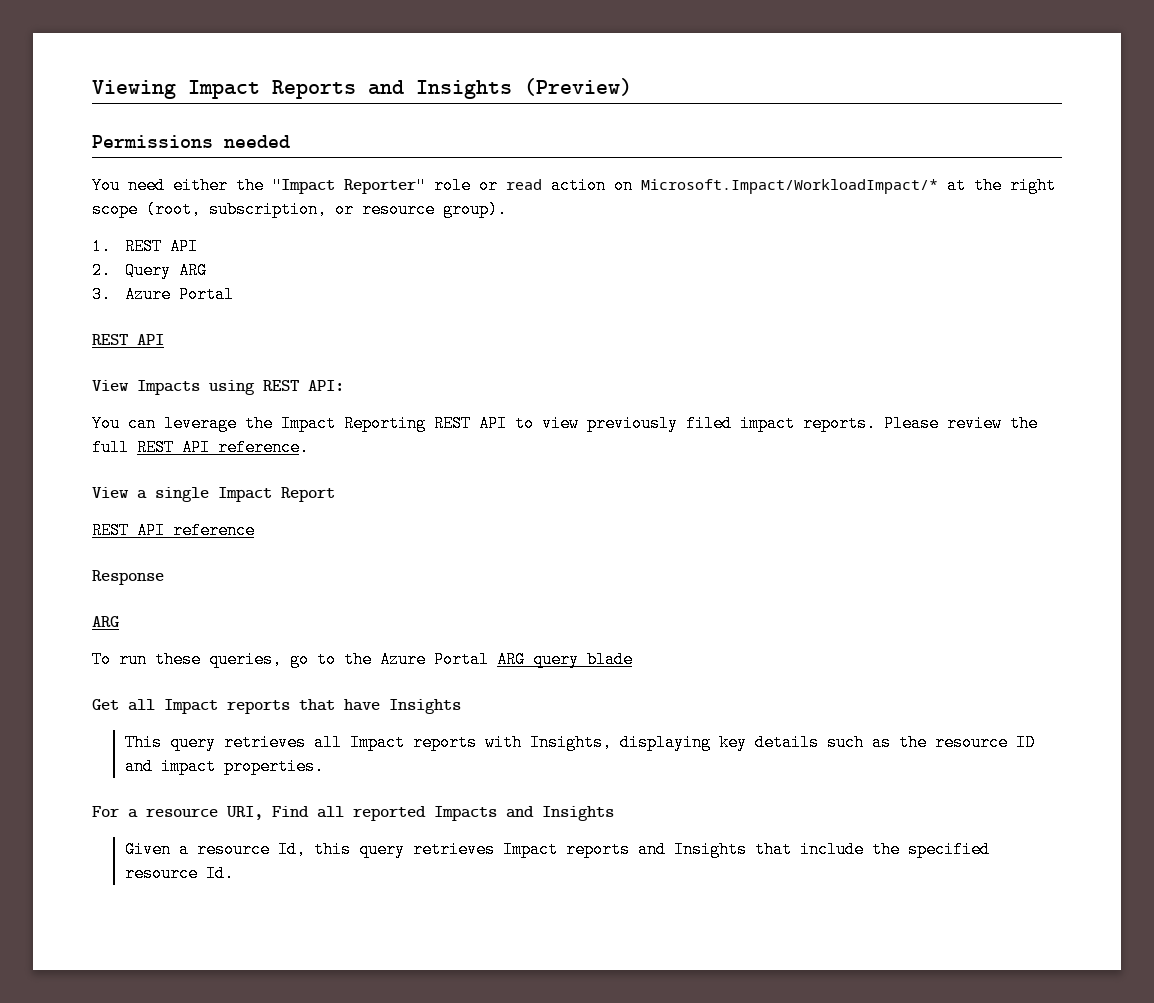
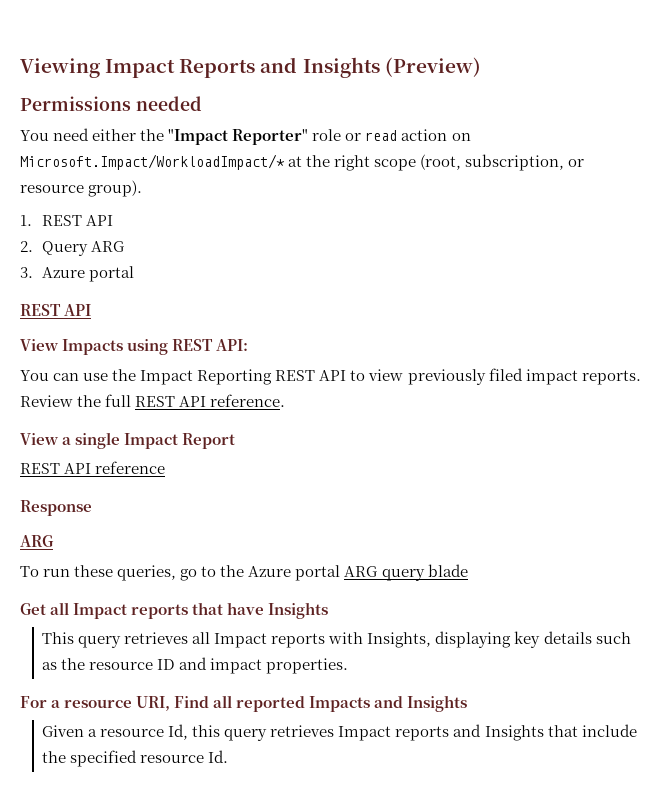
- 3. Azure Portal
+ 3. Azure portal
- You can leverage the Impact Reporting REST API to view previously filed impact reports.
+ You can use the Impact Reporting REST API to view previously filed impact reports.
- Please review the full REST API reference.
+ Review the full REST API reference.
- To run these queries, go to the Azure Portal ARG query blade
+ To run these queries, go to the Azure portal ARG query blade

